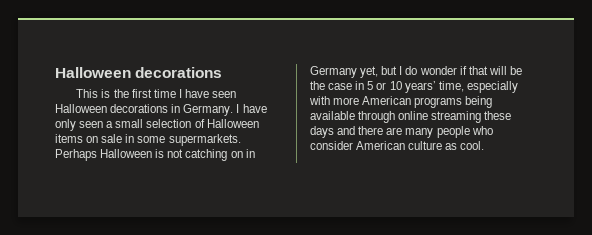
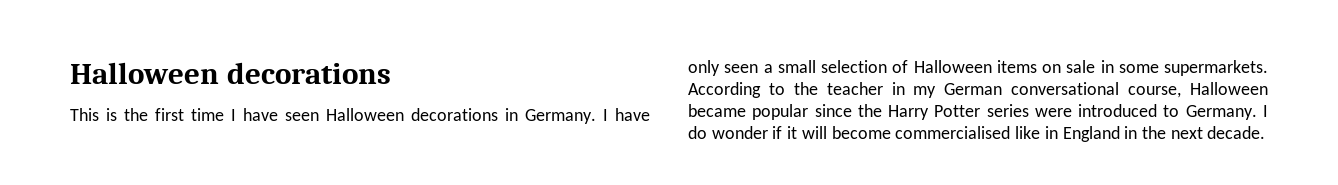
- Perhaps Halloween is not catching on in Germany yet, but I do wonder if that will be the case in 5 or 10 years’ time, especially with more American programs being available through online streaming these days and there are many people who consider American culture as cool.
+ According to the teacher in my German conversational course, Halloween became popular since the Harry Potter series were introduced to Germany. I do wonder if it will become commercialised like in England in the next decade.

